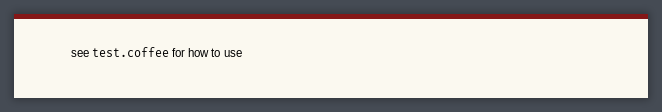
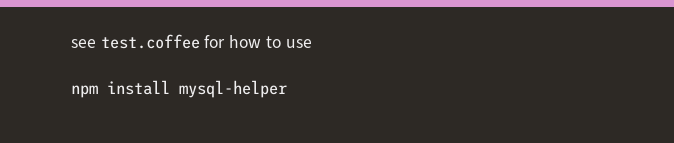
+ npm install mysql-helper

